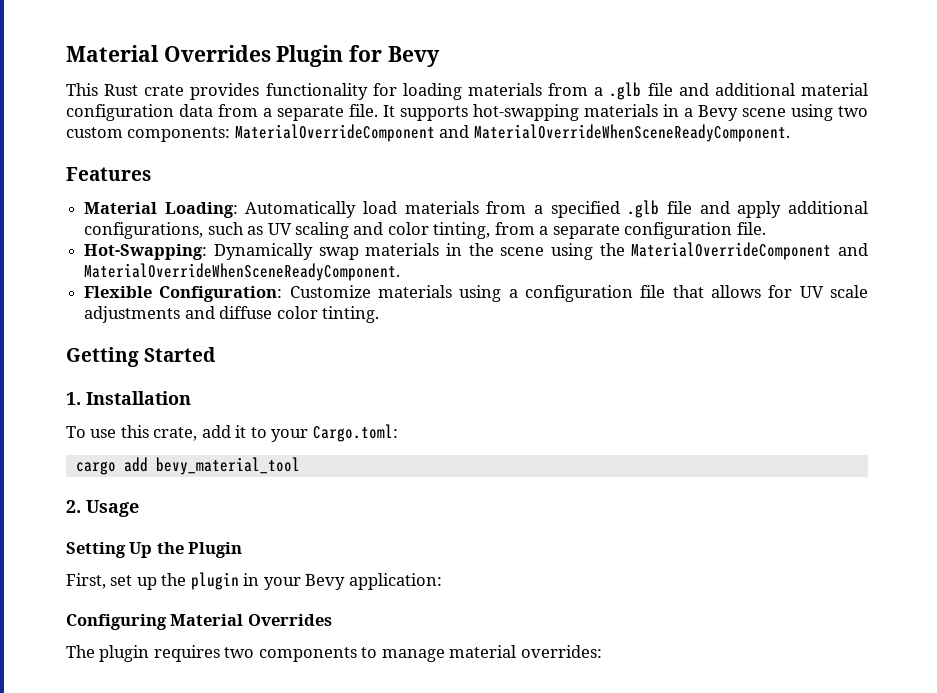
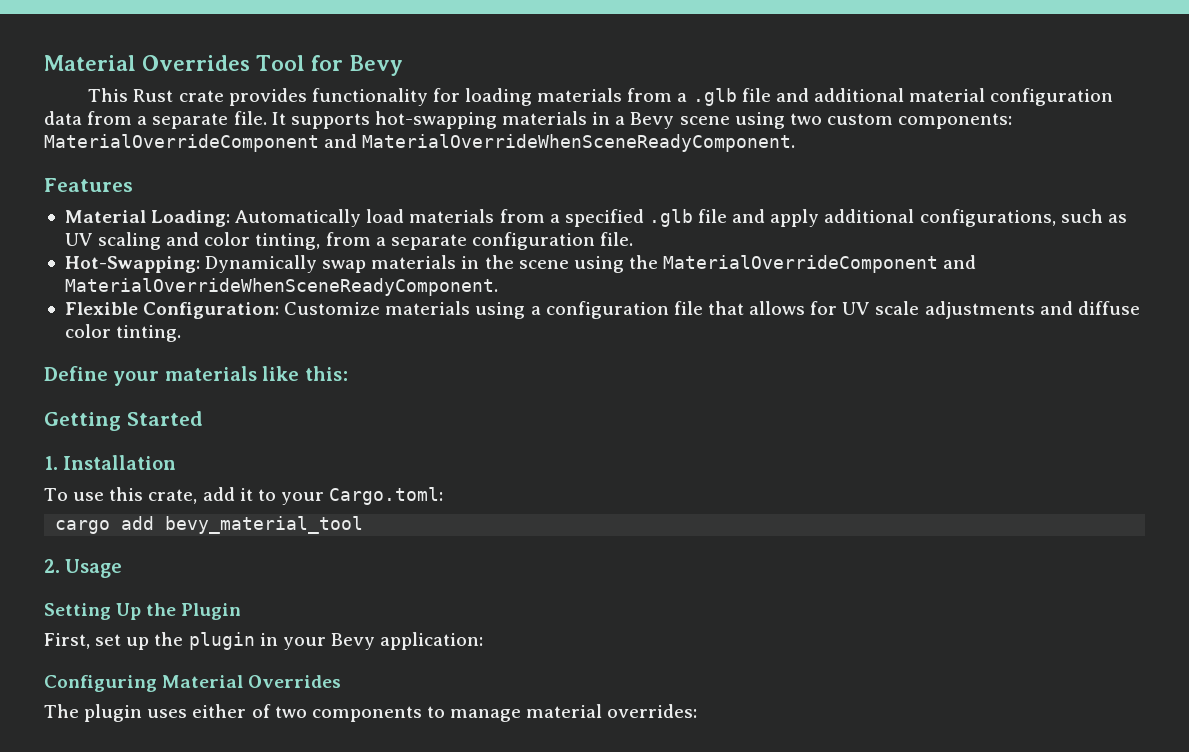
- Material Overrides Plugin for Bevy
+ Material Overrides Tool for Bevy
+ Define your materials like this:
- The plugin requires two components to manage material overrides:
+ The plugin uses either of two components to manage material overrides:

